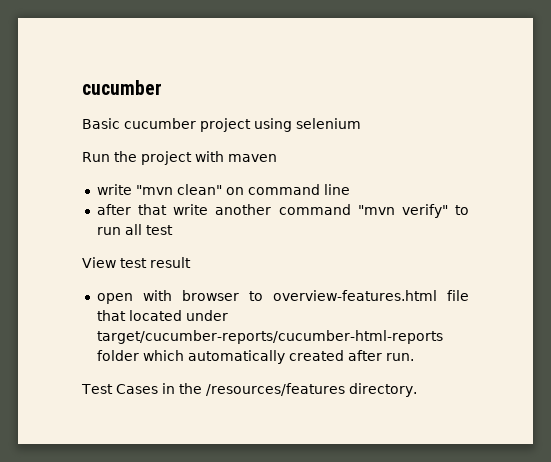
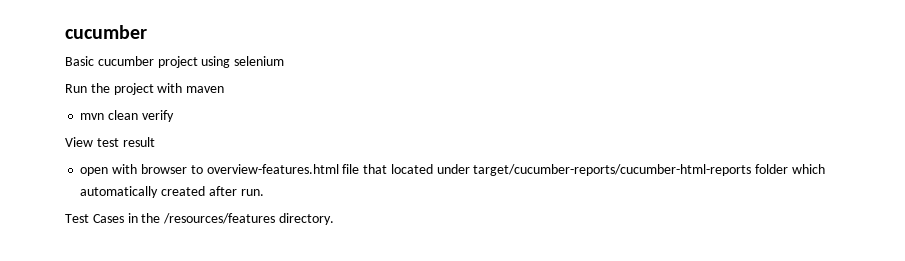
- write "mvn clean" on command line
- after that write another command "mvn verify" to run all test
+ mvn clean verify

